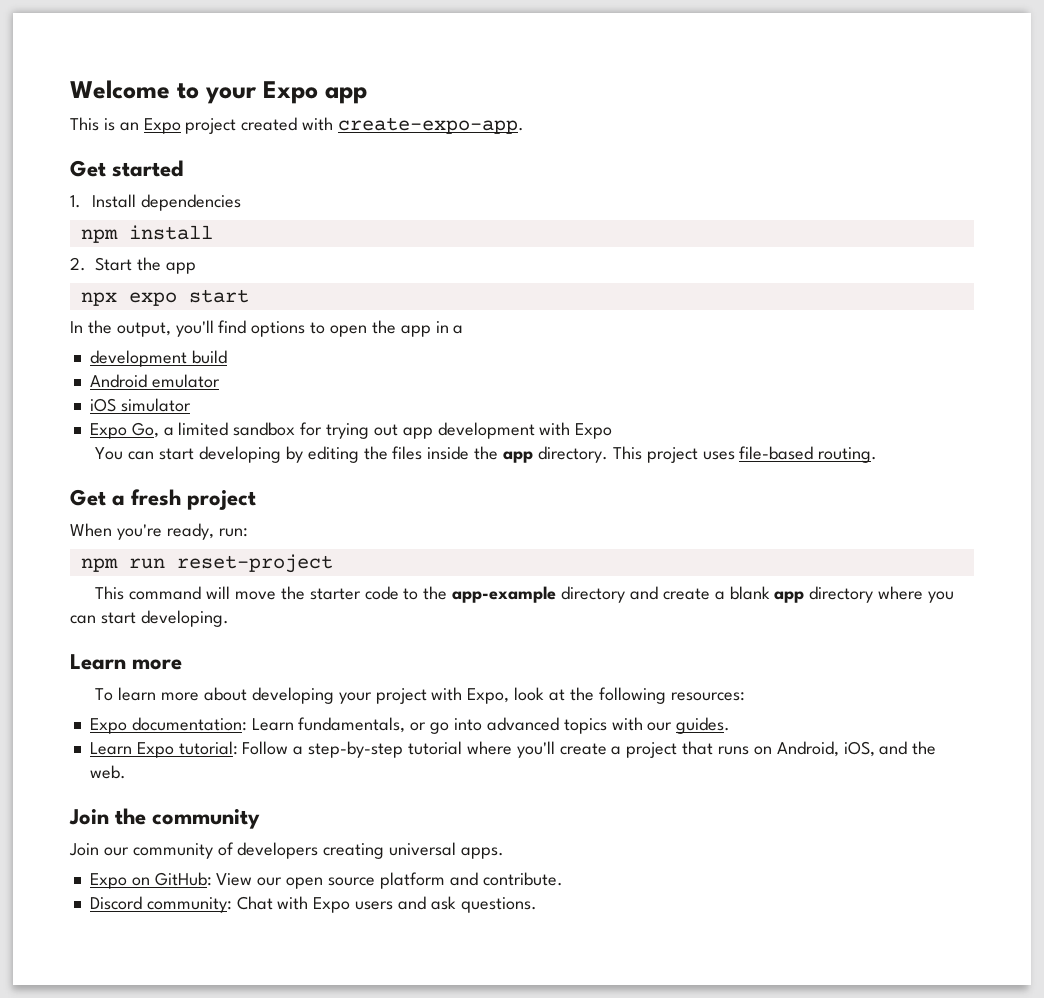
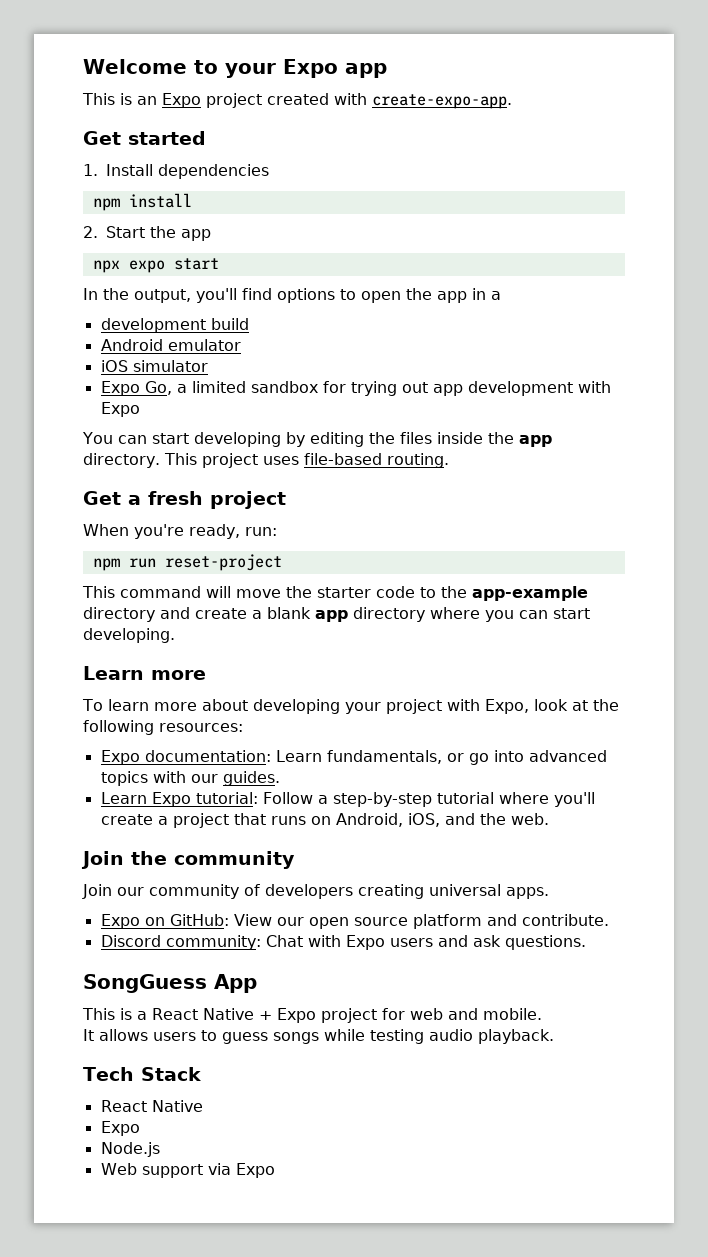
+ SongGuess App
+ This is a React Native + Expo project for web and mobile.
+ It allows users to guess songs while testing audio playback.
+ Tech Stack
+ React Native
+ Expo
+ Node.js
+ Web support via Expo

